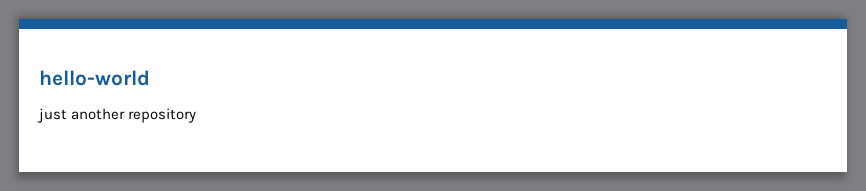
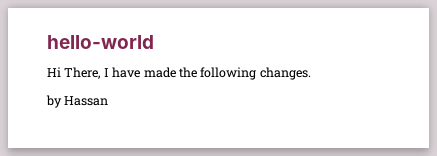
- just another repository
+ Hi There, I have made the following changes.
+ by Hassan

